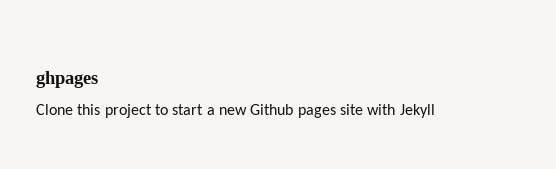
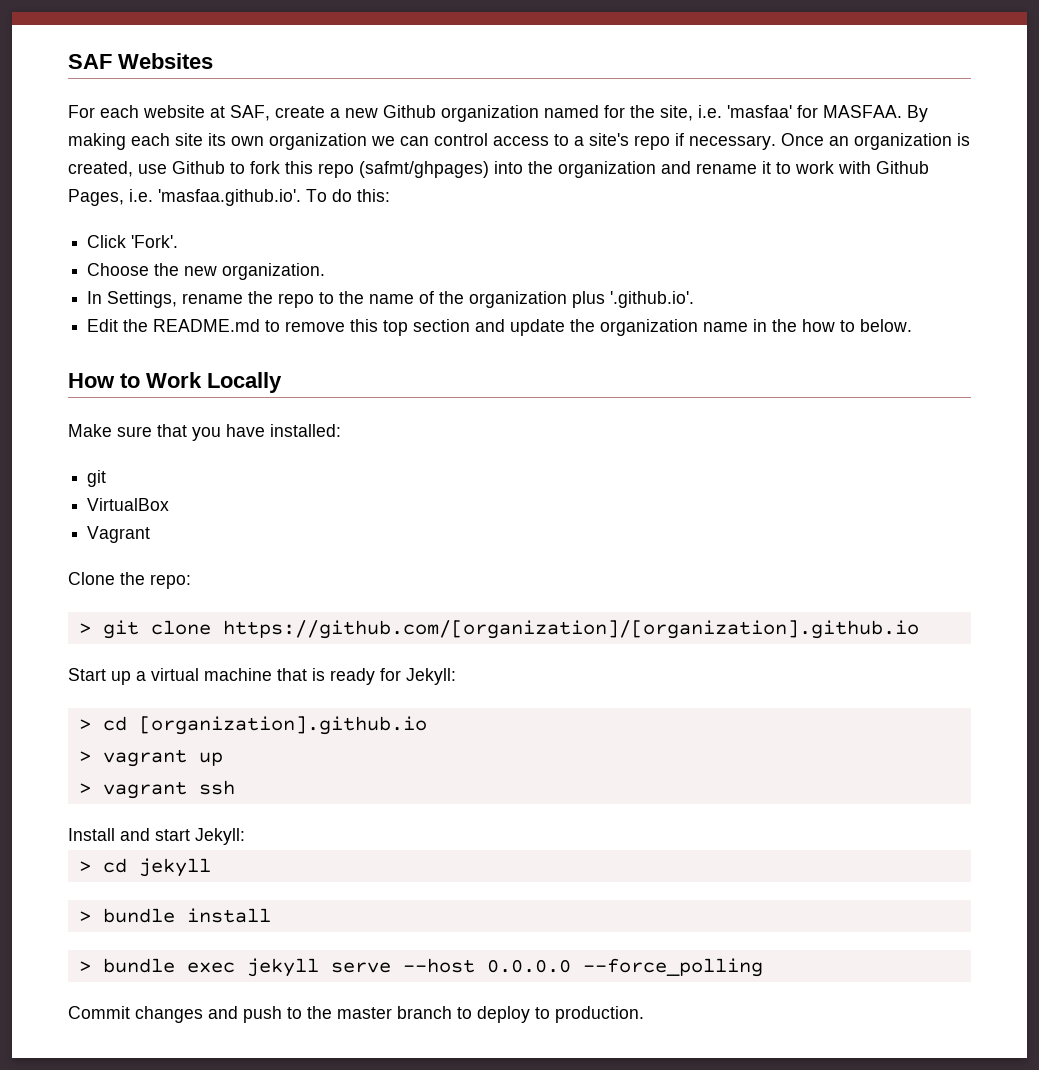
- ghpages
- Clone this project to start a new Github pages site with Jekyll
+ SAF Websites
+ For each website at SAF, create a new Github organization named for the site, i.e. 'masfaa' for MASFAA. By making each site its own organization we can control access to a site's repo if necessary. Once an organization is created, use Github to fork this repo (safmt/ghpages) into the organization and rename it to work with Github Pages, i.e. 'masfaa.github.io'. To do this:
+ Click 'Fork'.
+ Choose the new organization.
+ In Settings, rename the repo to the name of the organization plus '.github.io'.
+ Edit the README.md to remove this top section and update the organization name in the how to below.
+ How to Work Locally
+ Make sure that you have installed:
+ git
+ VirtualBox
+ Vagrant
+ Clone the repo:
+ > git clone https://github.com/[organization]/[organization].github.io
+ Start up a virtual machine that is ready for Jekyll:
+ > cd [organization].github.io
+ > vagrant up
+ > vagrant ssh
+ Install and start Jekyll:
+ > cd jekyll
+ > bundle install
+ > bundle exec jekyll serve --host 0.0.0.0 --force_polling
+ Commit changes and push to the master branch to deploy to production.

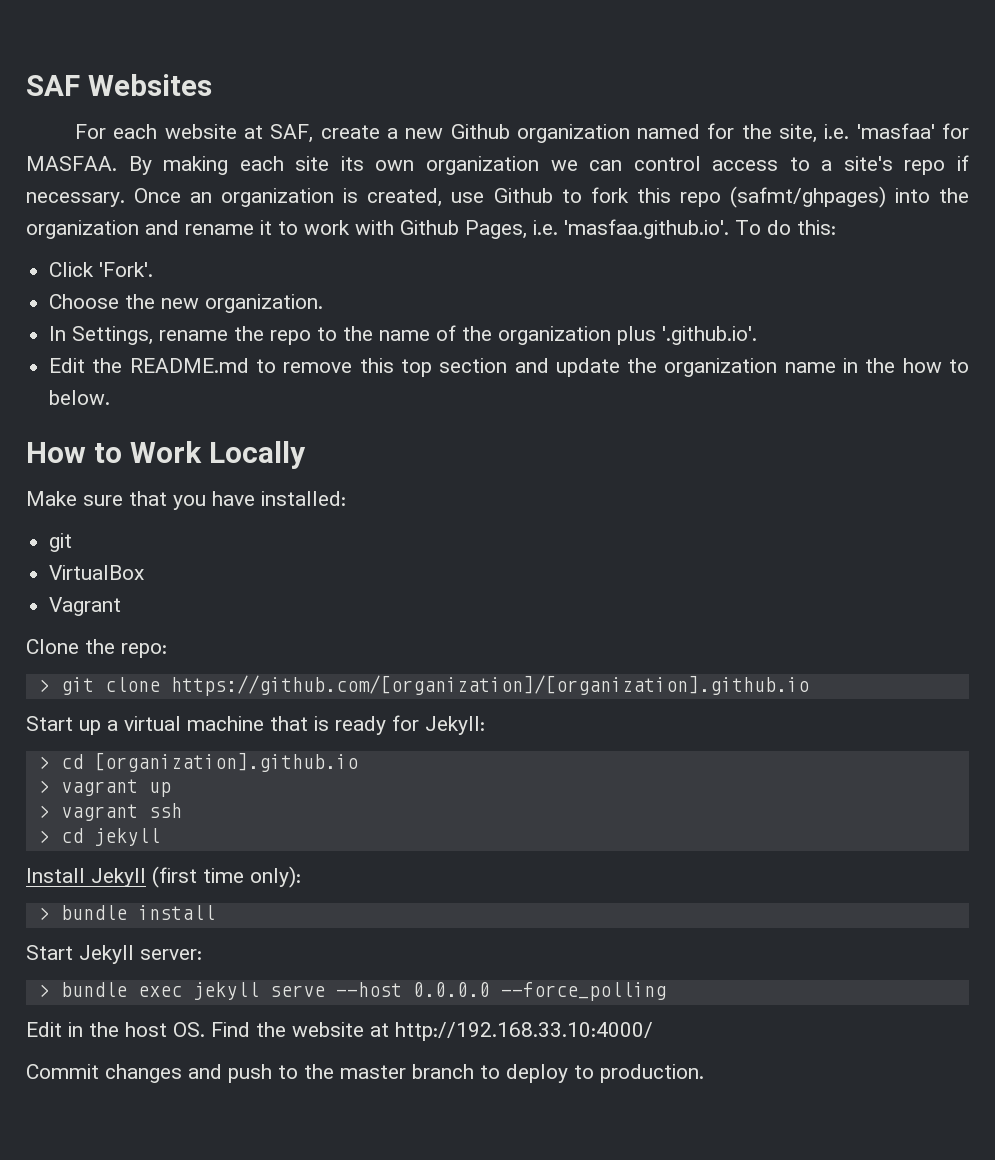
- Install and start Jekyll:
+ Install Jekyll (first time only):
+ Start Jekyll server:
+ Edit in the host OS. Find the website at http://192.168.33.10:4000/

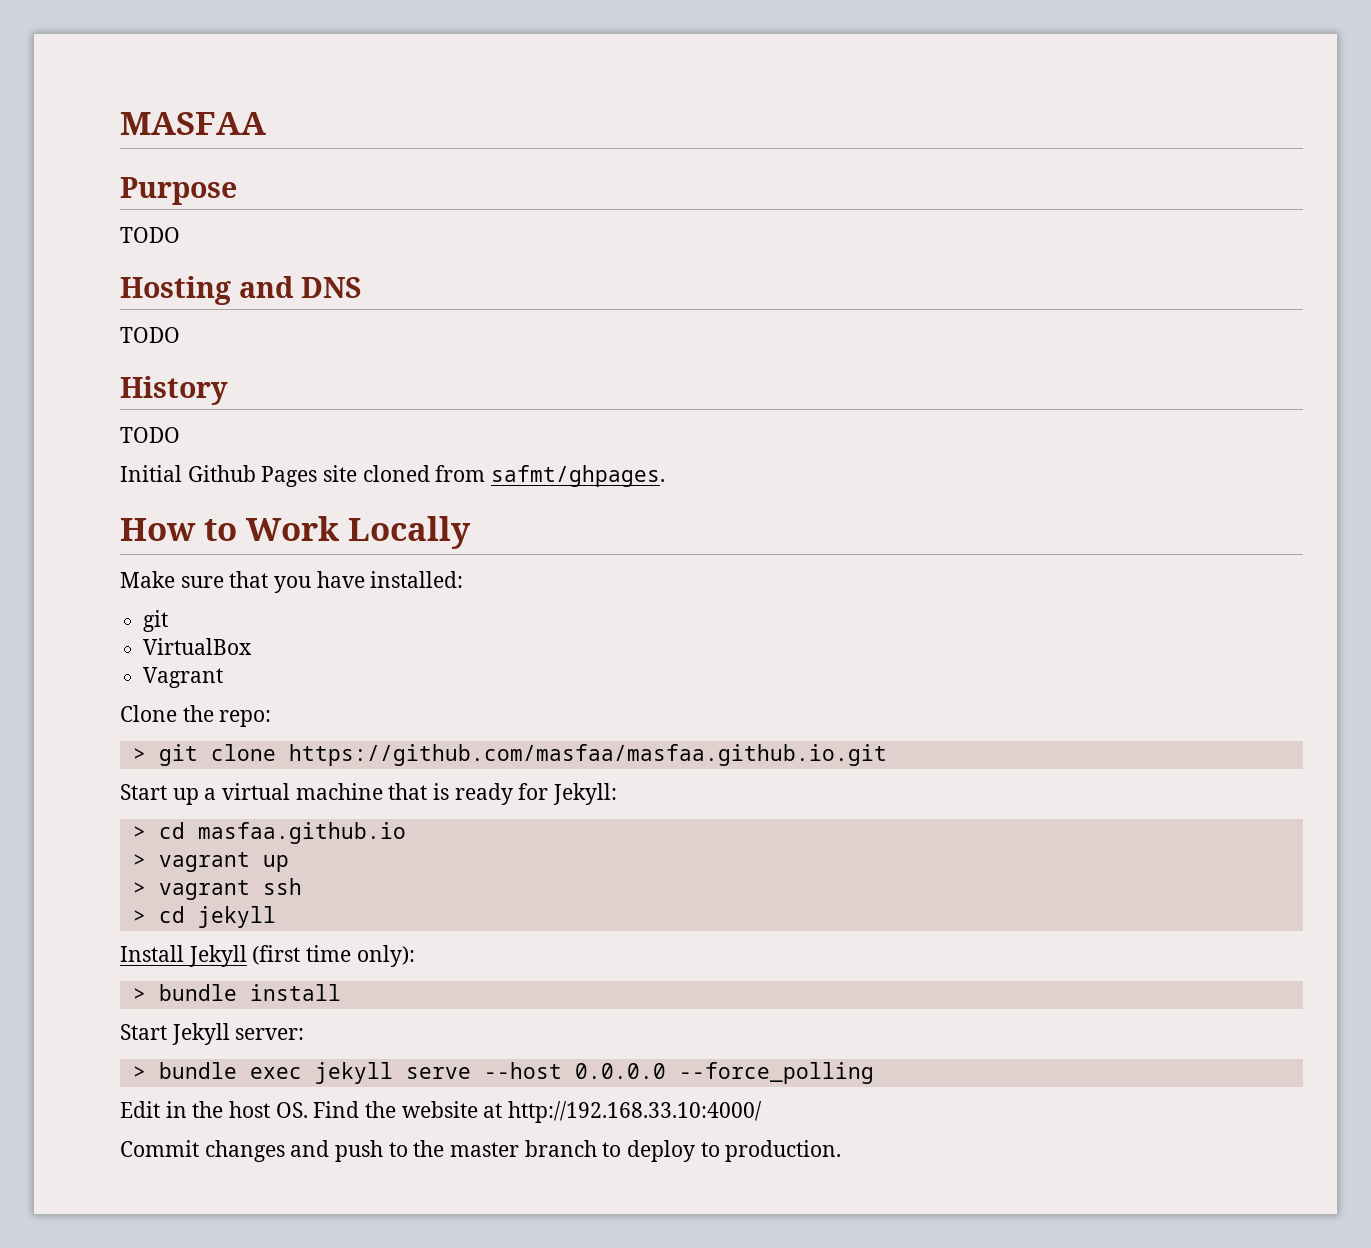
- SAF Websites
- For each website at SAF, create a new Github organization named for the site, i.e. 'masfaa' for MASFAA. By making each site its own organization we can control access to a site's repo if necessary. Once an organization is created, use Github to fork this repo (safmt/ghpages) into the organization and rename it to work with Github Pages, i.e. 'masfaa.github.io'. To do this:
- Click 'Fork'.
- Choose the new organization.
- In Settings, rename the repo to the name of the organization plus '.github.io'.
- Edit the README.md to remove this top section and update the organization name in the how to below.
+ MASFAA
+ Purpose
+ TODO
+ Hosting and DNS
+ TODO
+ History
+ TODO
+ Initial Github Pages site cloned from safmt/ghpages.
- > git clone https://github.com/[organization]/[organization].github.io
+ > git clone https://github.com/masfaa/masfaa.github.io.git
- > cd [organization].github.io
+ > cd masfaa.github.io

